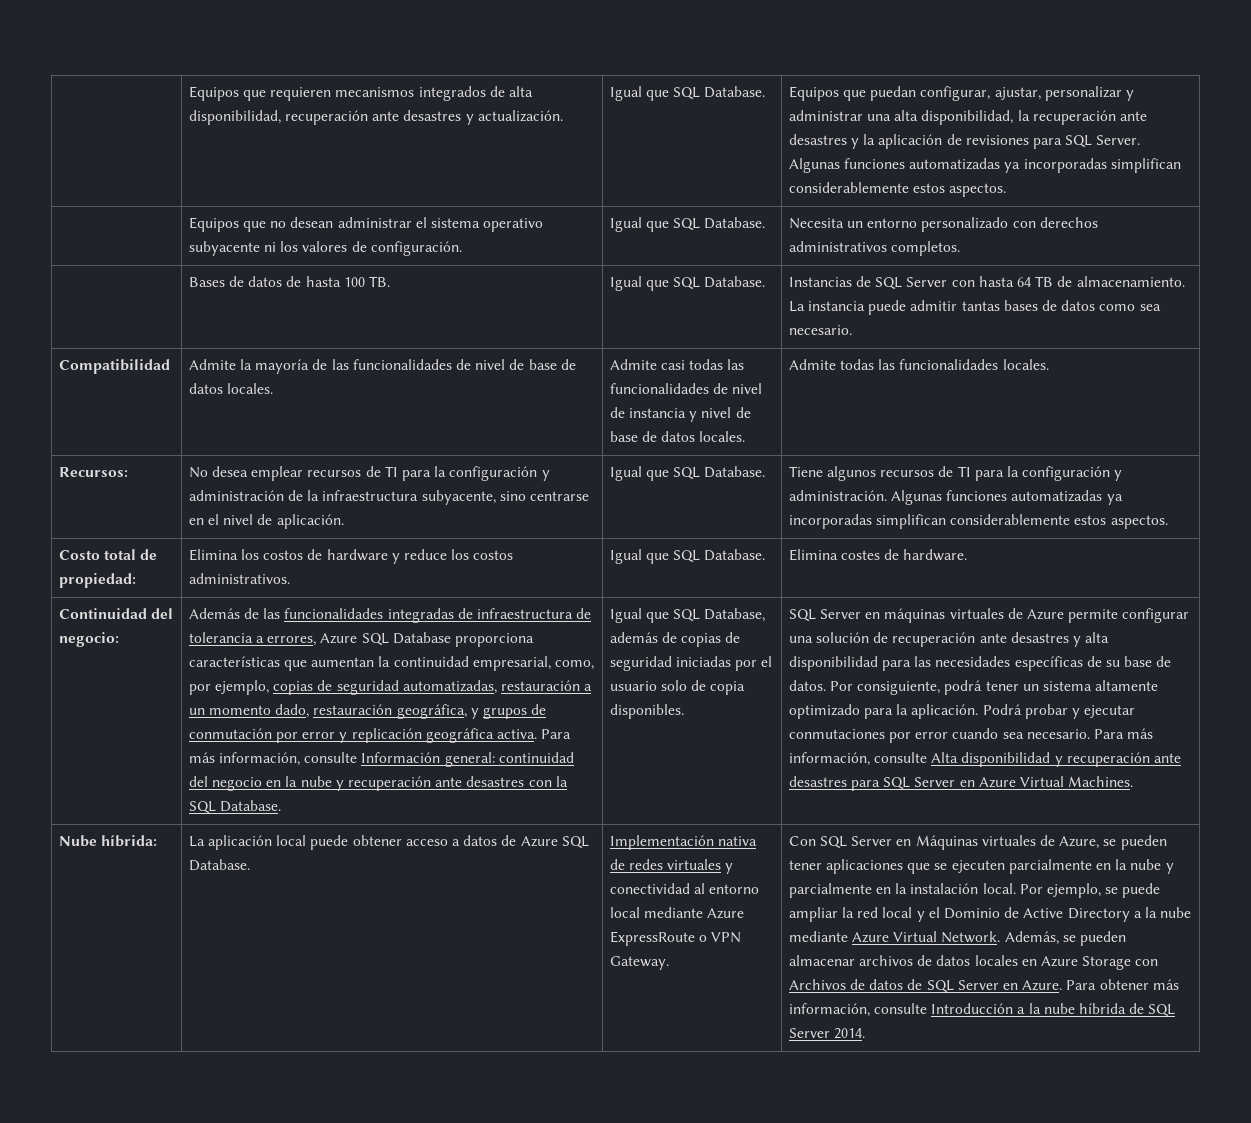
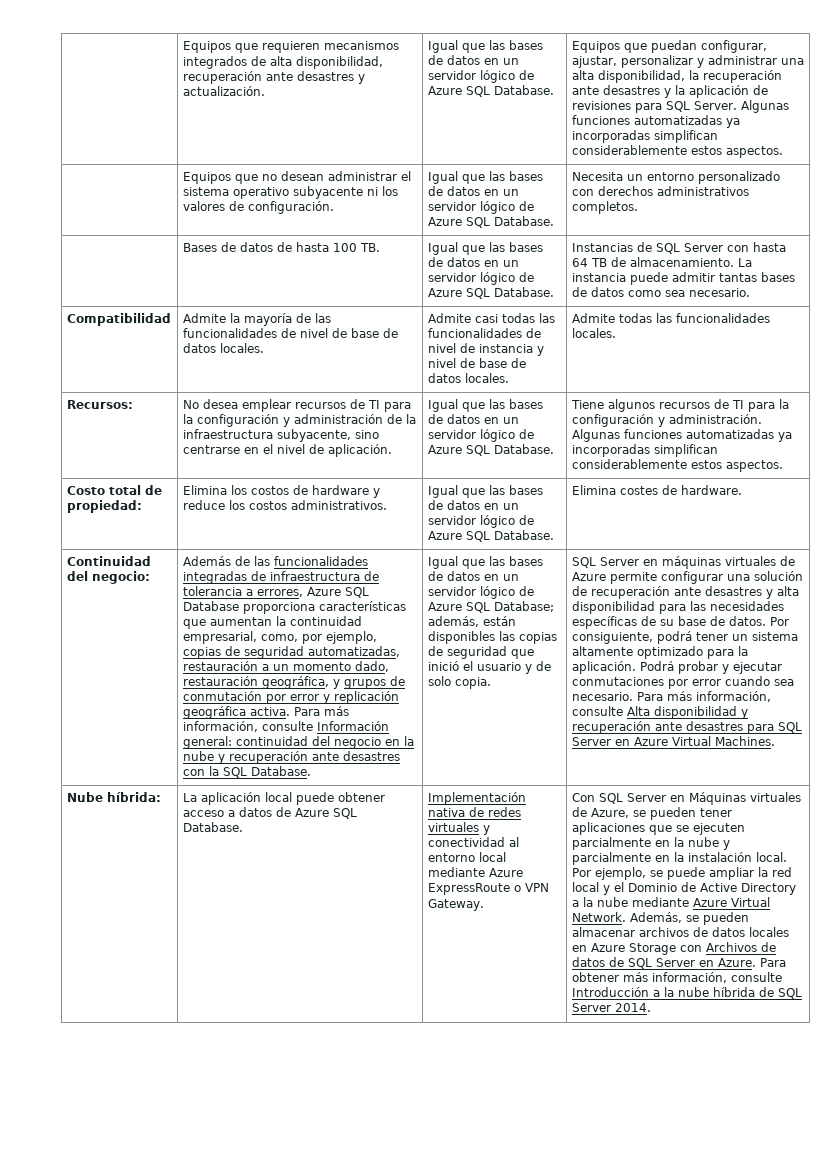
- Equipos que requieren mecanismos integrados de alta disponibilidad, recuperación ante desastres y actualización. | Igual que SQL Database.
+ Equipos que requieren mecanismos integrados de alta disponibilidad, recuperación ante desastres y actualización. | Igual que las bases de datos en un servidor lógico de Azure SQL Database.
- | Equipos que no desean administrar el sistema operativo subyacente ni los valores de configuración. | Igual que SQL Database. | Necesita un entorno personalizado con derechos administrativos completos.
+ | Equipos que no desean administrar el sistema operativo subyacente ni los valores de configuración. | Igual que las bases de datos en un servidor lógico de Azure SQL Database. | Necesita un entorno personalizado con derechos administrativos completos.
- Bases de datos de hasta 100 TB. | Igual que SQL Database.
+ Bases de datos de hasta 100 TB. | Igual que las bases de datos en un servidor lógico de Azure SQL Database.
- No desea emplear recursos de TI para la configuración y administración de la infraestructura subyacente, sino centrarse en el nivel de aplicación. | Igual que SQL Database.
+ No desea emplear recursos de TI para la configuración y administración de la infraestructura subyacente, sino centrarse en el nivel de aplicación. | Igual que las bases de datos en un servidor lógico de Azure SQL Database.
- Costo total de propiedad: | Elimina los costos de hardware y reduce los costos administrativos. | Igual que SQL Database. | Elimina costes de hardware.
+ Costo total de propiedad: | Elimina los costos de hardware y reduce los costos administrativos. | Igual que las bases de datos en un servidor lógico de Azure SQL Database. | Elimina costes de hardware.
- Igual que SQL Database, además de copias de seguridad iniciadas por el usuario solo de copia disponibles.
+ Igual que las bases de datos en un servidor lógico de Azure SQL Database; además, están disponibles las copias de seguridad que inició el usuario y de solo copia.

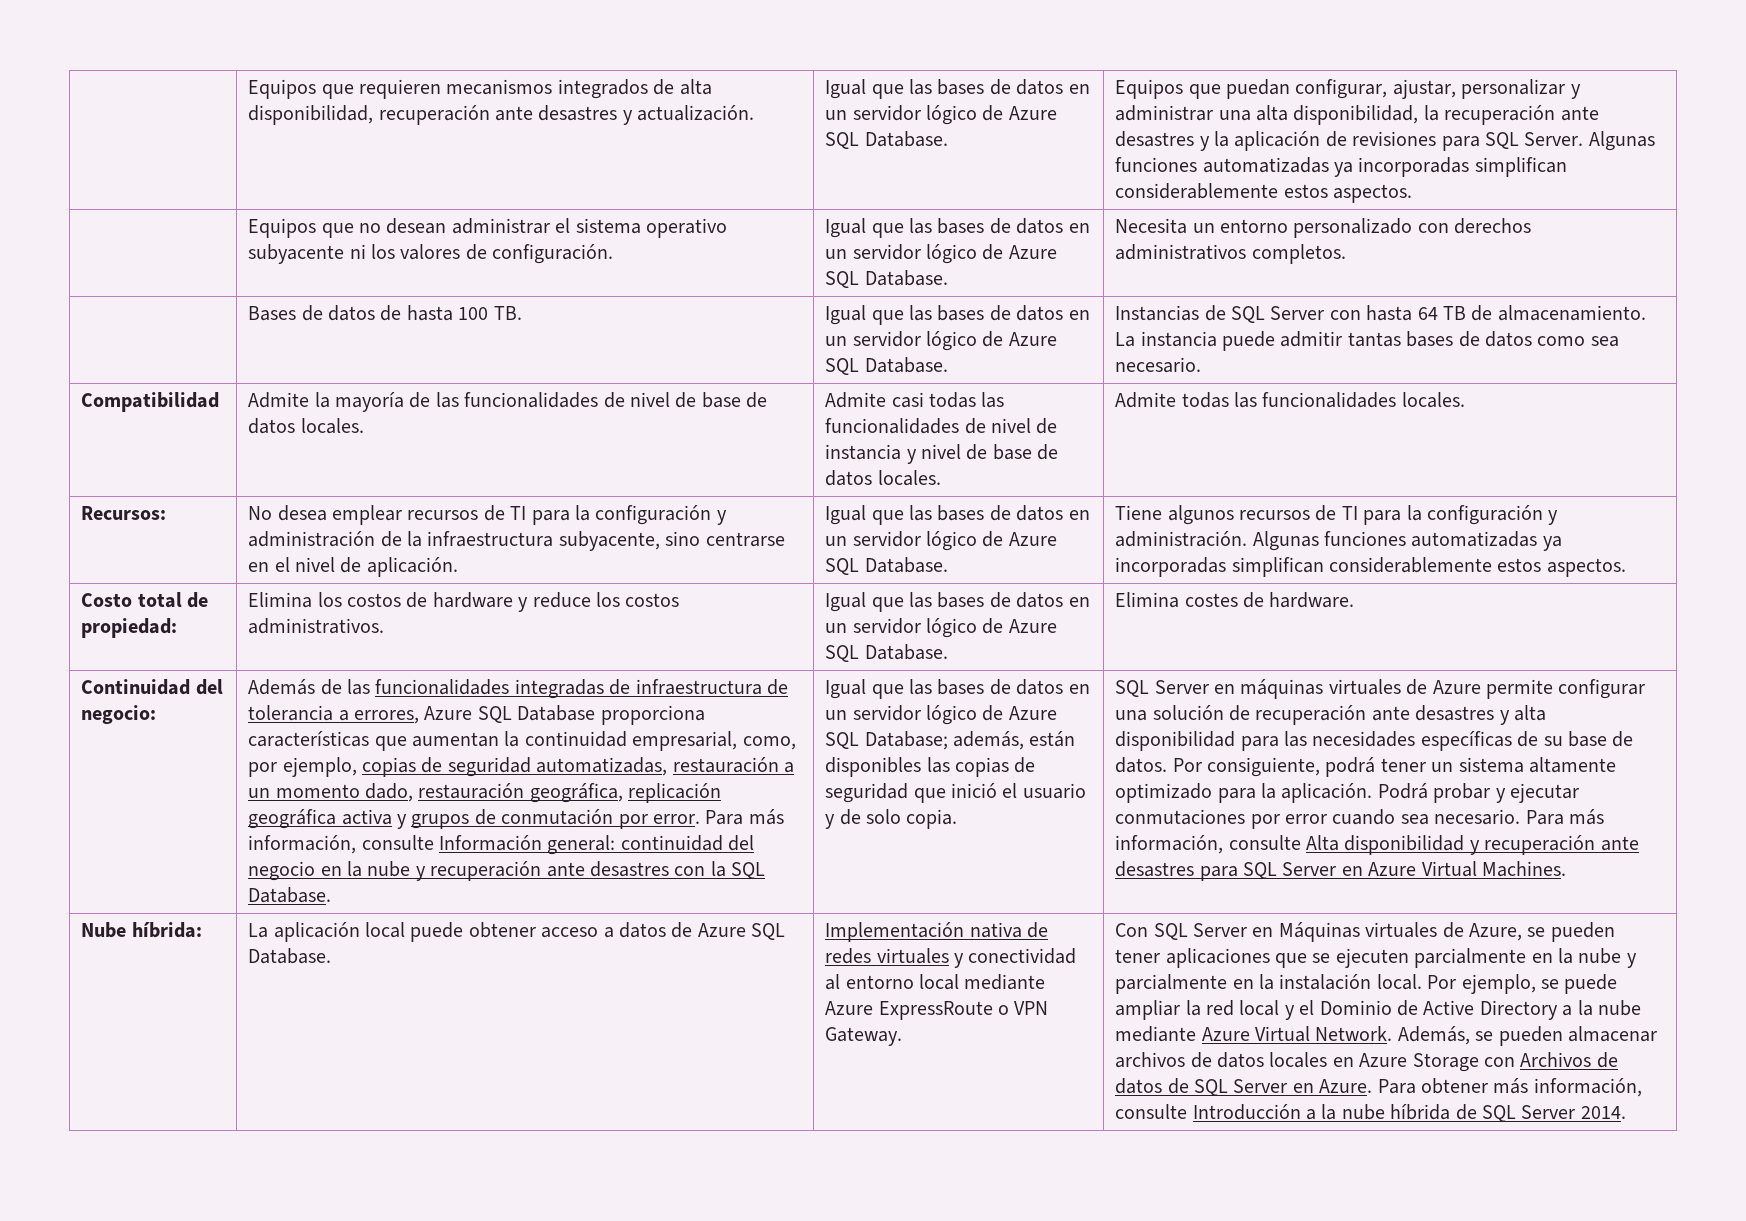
- Además de las funcionalidades integradas de infraestructura de tolerancia a errores, Azure SQL Database proporciona características que aumentan la continuidad empresarial, como, por ejemplo, copias de seguridad automatizadas, restauración a un momento dado, restauración geográfica, y grupos de conmutación por error y replicación geográfica activa.
+ Además de las funcionalidades integradas de infraestructura de tolerancia a errores, Azure SQL Database proporciona características que aumentan la continuidad empresarial, como, por ejemplo, copias de seguridad automatizadas, restauración a un momento dado, restauración geográfica, replicación geográfica activa y grupos de conmutación por error.

